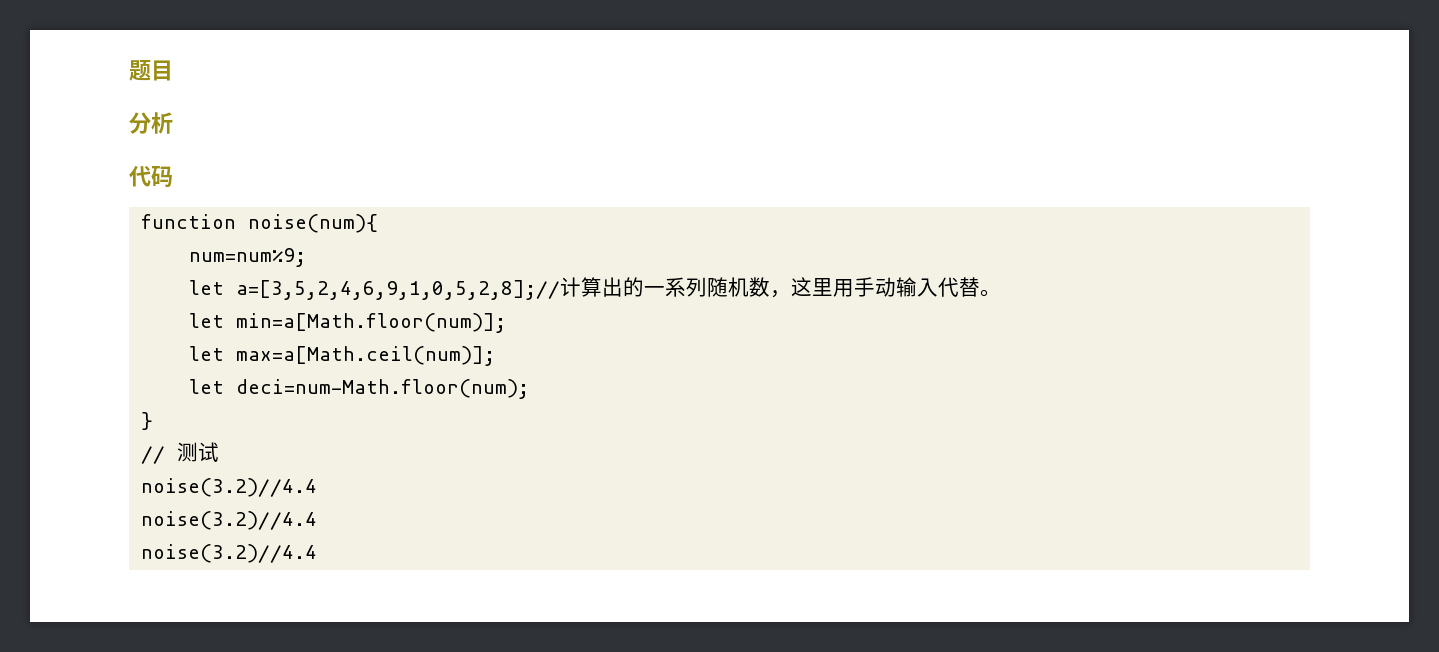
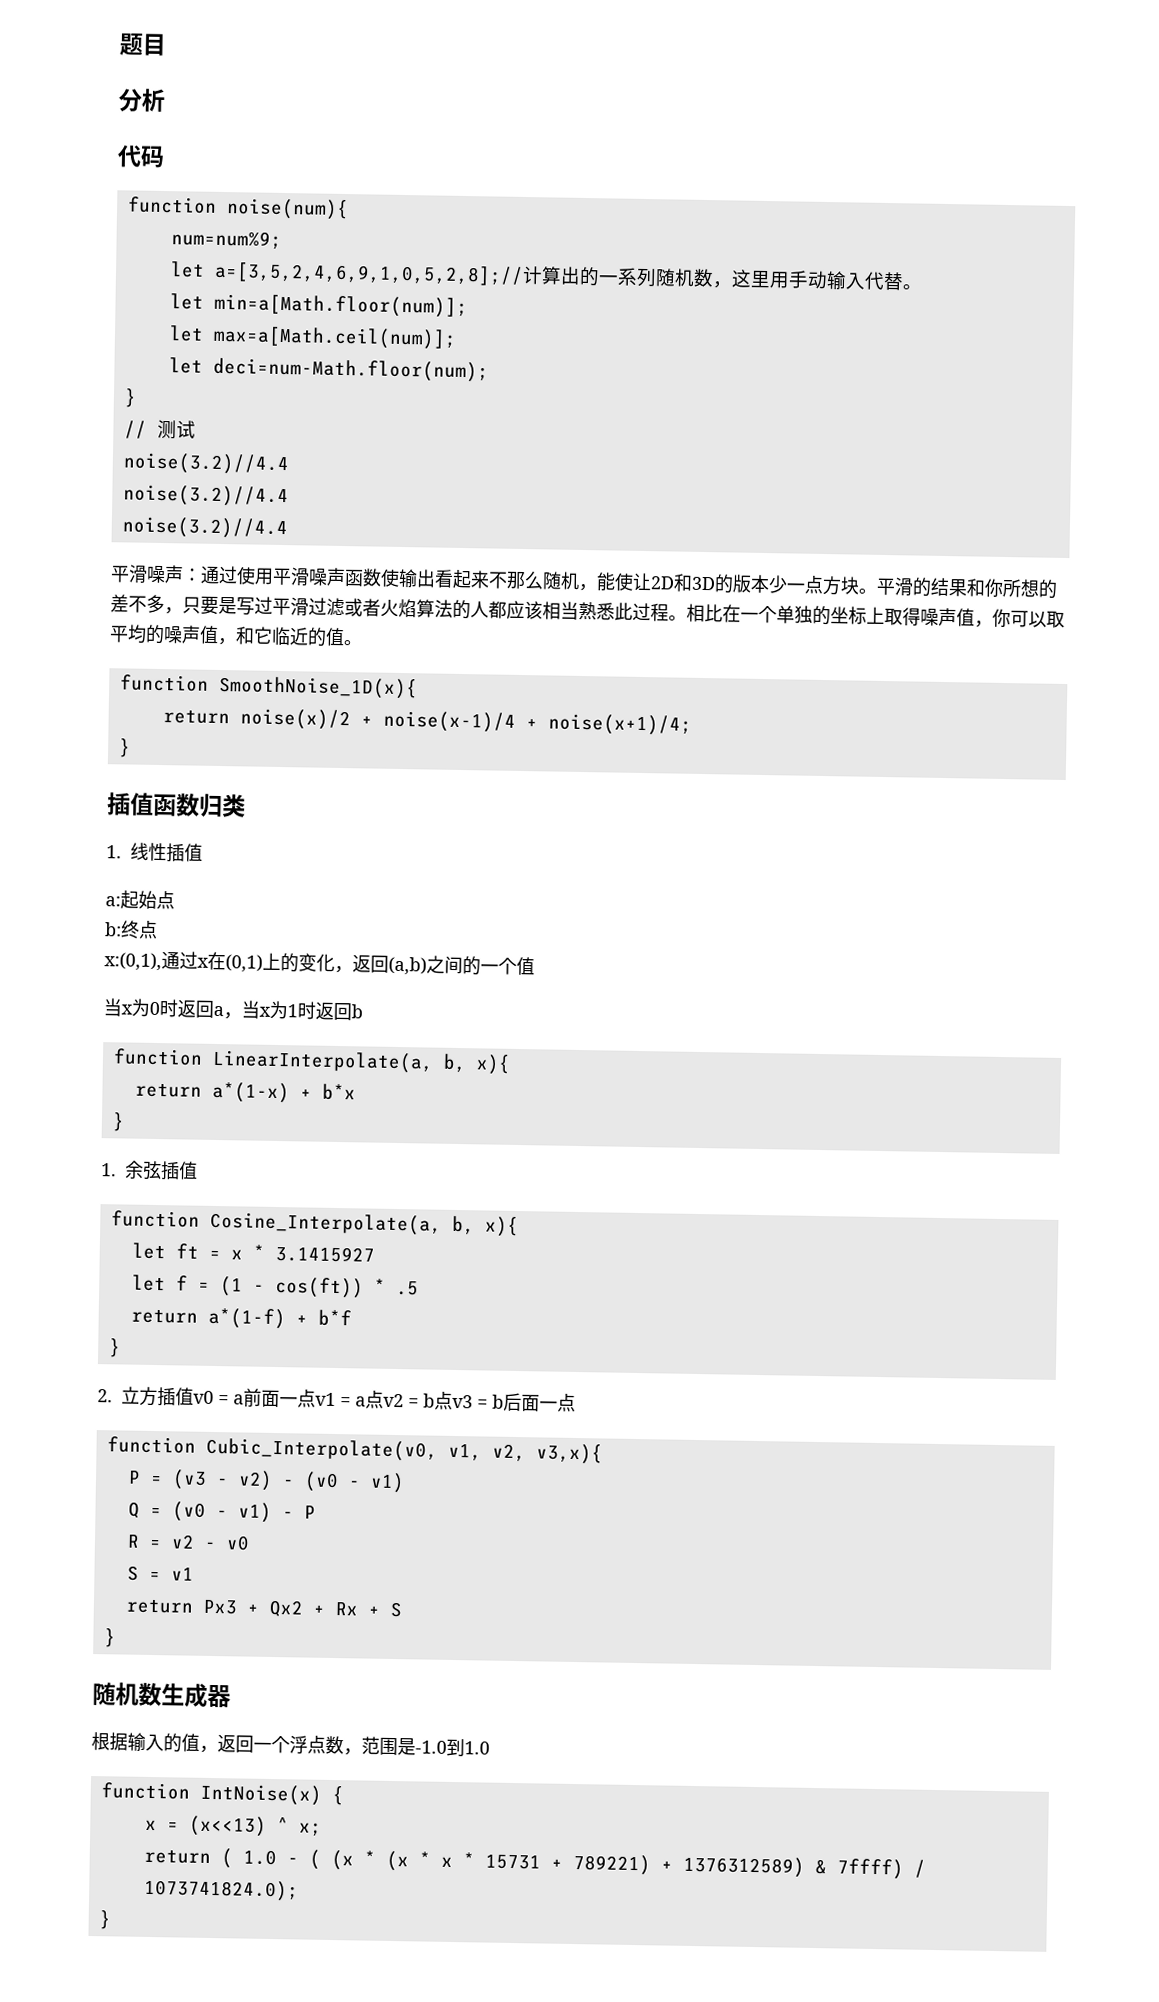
+ 平滑噪声：通过使用平滑噪声函数使输出看起来不那么随机，能使让2D和3D的版本少一点方块。平滑的结果和你所想的差不多，只要是写过平滑过滤或者火焰算法的人都应该相当熟悉此过程。相比在一个单独的坐标上取得噪声值，你可以取平均的噪声值，和它临近的值。
+ function SmoothNoise_1D(x){
+ return noise(x)/2 + noise(x-1)/4 + noise(x+1)/4;
+ }
+ 插值函数归类
+ 1.线性插值
+ a:起始点
+ b:终点
+ x:(0,1),通过x在(0,1)上的变化，返回(a,b)之间的一个值
+ 当x为0时返回a，当x为1时返回b
+ function LinearInterpolate(a, b, x){
+ return a*(1-x) + b*x
+ }
+ 1.余弦插值
+ function Cosine_Interpolate(a, b, x){
+ let ft = x * 3.1415927
+ let f = (1 - cos(ft)) * .5
+ return a*(1-f) + b*f
+ }
+ 2.立方插值v0 = a前面一点v1 = a点v2 = b点v3 = b后面一点
+ function Cubic_Interpolate(v0, v1, v2, v3,x){
+ P = (v3 - v2) - (v0 - v1)
+ Q = (v0 - v1) - P
+ R = v2 - v0
+ S = v1
+ return Px3 + Qx2 + Rx + S
+ }
+ 随机数生成器
+ 根据输入的值，返回一个浮点数，范围是-1.0到1.0
+ function IntNoise(x) {
+ x = (x<<13) ^ x;
+ return ( 1.0 - ( (x * (x * x * 15731 + 789221) + 1376312589) & 7ffff) / 1073741824.0);
+ }

